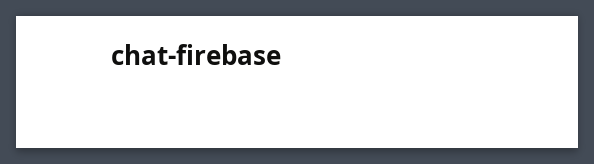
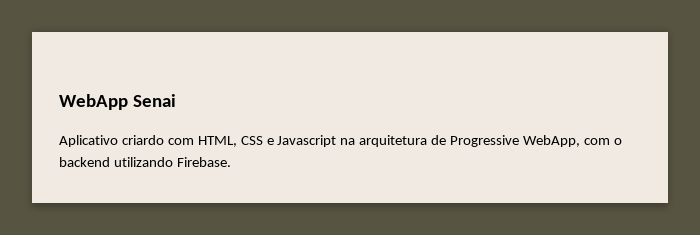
- chat-firebase
+ WebApp Senai
+ Aplicativo criardo com HTML, CSS e Javascript na arquitetura de Progressive WebApp, com o backend utilizando Firebase.

